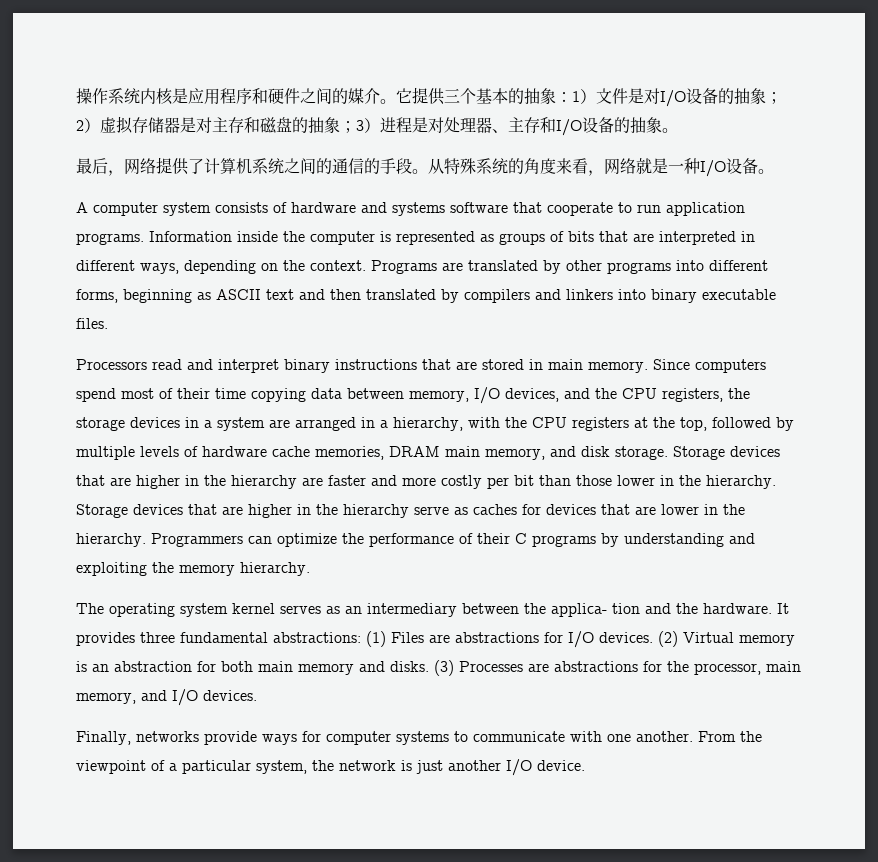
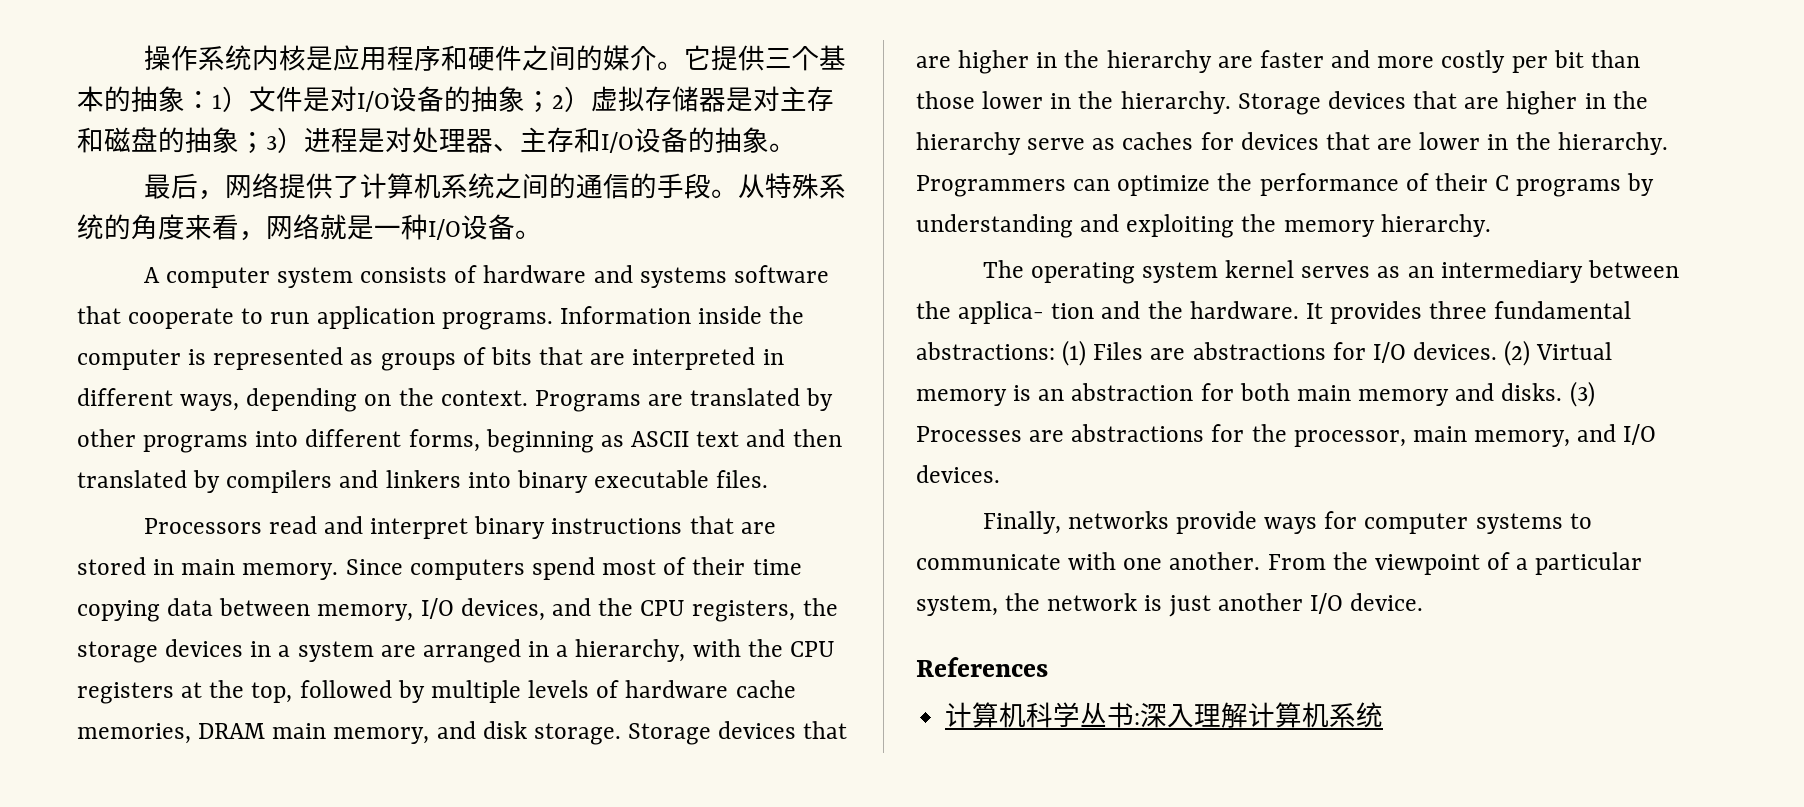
+ References
+ 计算机科学丛书:深入理解计算机系统

